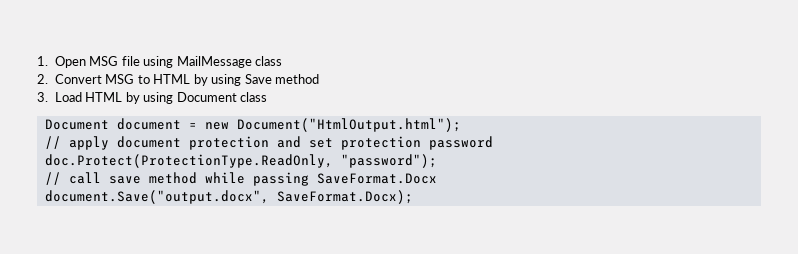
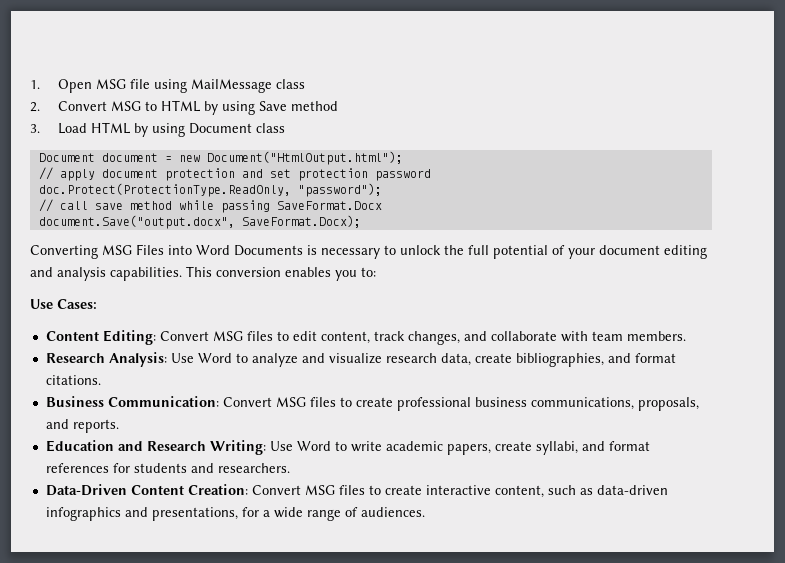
+ Converting MSG Files into Word Documents is necessary to unlock the full potential of your document editing and analysis capabilities. This conversion enables you to:
+ Use Cases:
+ Content Editing: Convert MSG files to edit content, track changes, and collaborate with team members.
+ Research Analysis: Use Word to analyze and visualize research data, create bibliographies, and format citations.
+ Business Communication: Convert MSG files to create professional business communications, proposals, and reports.
+ Education and Research Writing: Use Word to write academic papers, create syllabi, and format references for students and researchers.
+ Data-Driven Content Creation: Convert MSG files to create interactive content, such as data-driven infographics and presentations, for a wide range of audiences.

